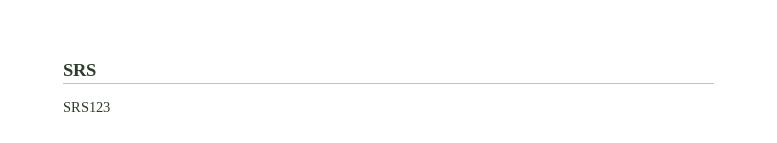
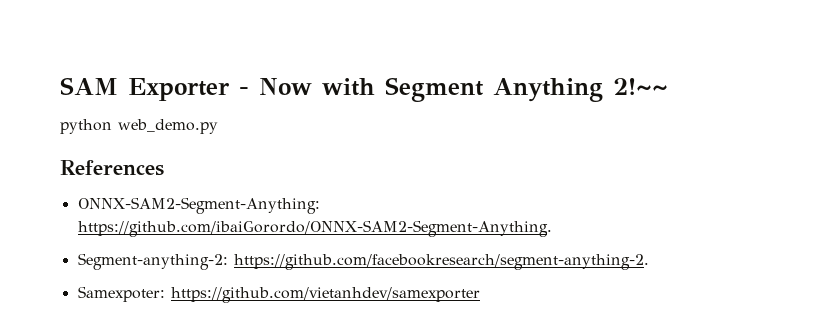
- SRS
- SRS123
+ SAM Exporter - Now with Segment Anything 2!~~
+ python web_demo.py
+ References
+ ONNX-SAM2-Segment-Anything: https://github.com/ibaiGorordo/ONNX-SAM2-Segment-Anything.
+ Segment-anything-2: https://github.com/facebookresearch/segment-anything-2.
+ Samexpoter: https://github.com/vietanhdev/samexporter

